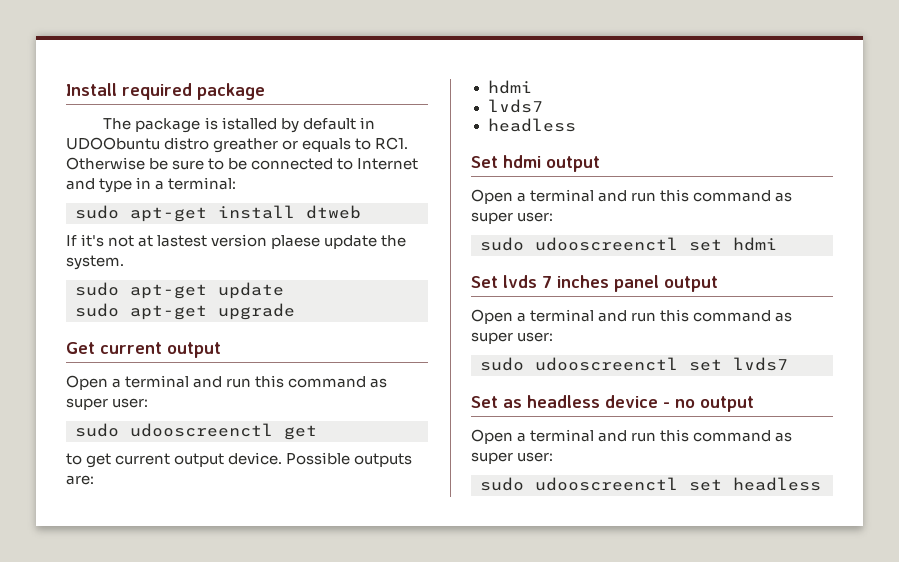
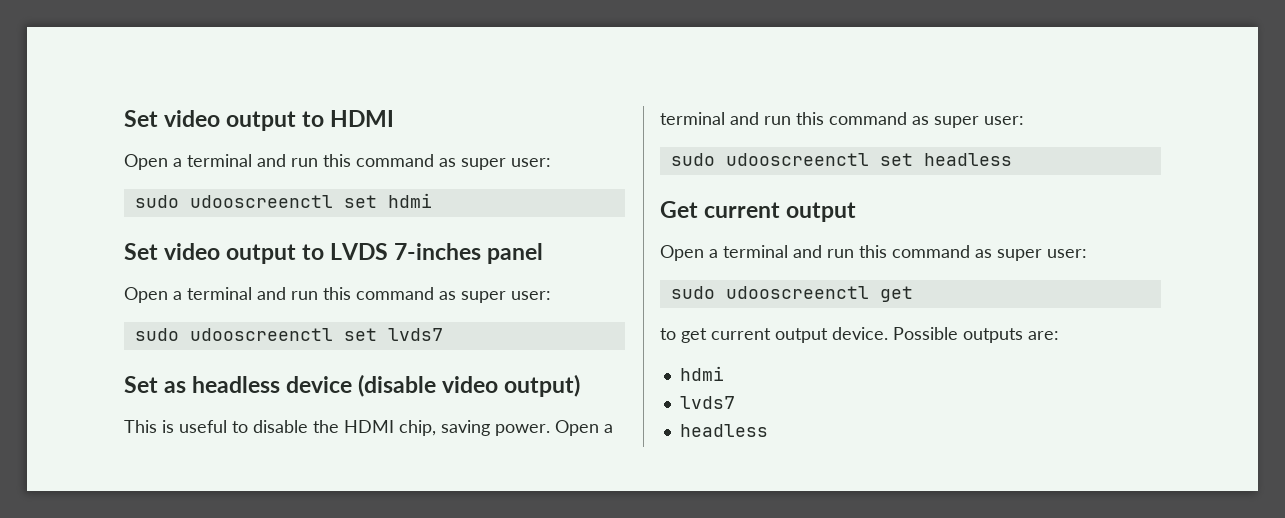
- Install required package
- The package is istalled by default in UDOObuntu distro greather or equals to RC1. Otherwise be sure to be connected to Internet and type in a terminal:
- sudo apt-get install dtweb
- If it's not at lastest version plaese update the system.
- sudo apt-get update
- sudo apt-get upgrade
+ Set video output to HDMI
+ Open a terminal and run this command as super user:
+ sudo udooscreenctl set hdmi
+ Set video output to LVDS 7-inches panel
+ Open a terminal and run this command as super user:
+ sudo udooscreenctl set lvds7
+ Set as headless device (disable video output)
+ This is useful to disable the HDMI chip, saving power. Open a terminal and run this command as super user:
+ sudo udooscreenctl set headless
- Set hdmi output
- Open a terminal and run this command as super user:
- sudo udooscreenctl set hdmi
- Set lvds 7 inches panel output
- Open a terminal and run this command as super user:
- sudo udooscreenctl set lvds7
- Set as headless device - no output
- Open a terminal and run this command as super user:
- sudo udooscreenctl set headless

